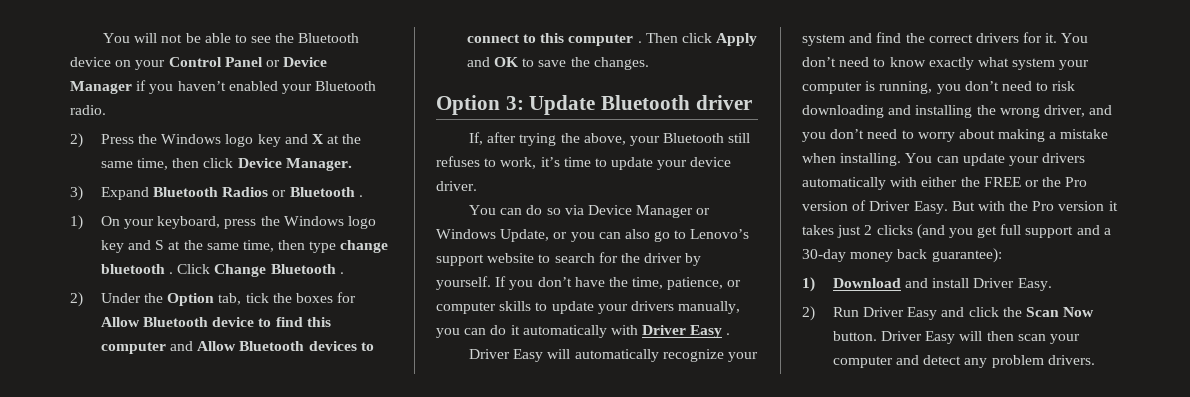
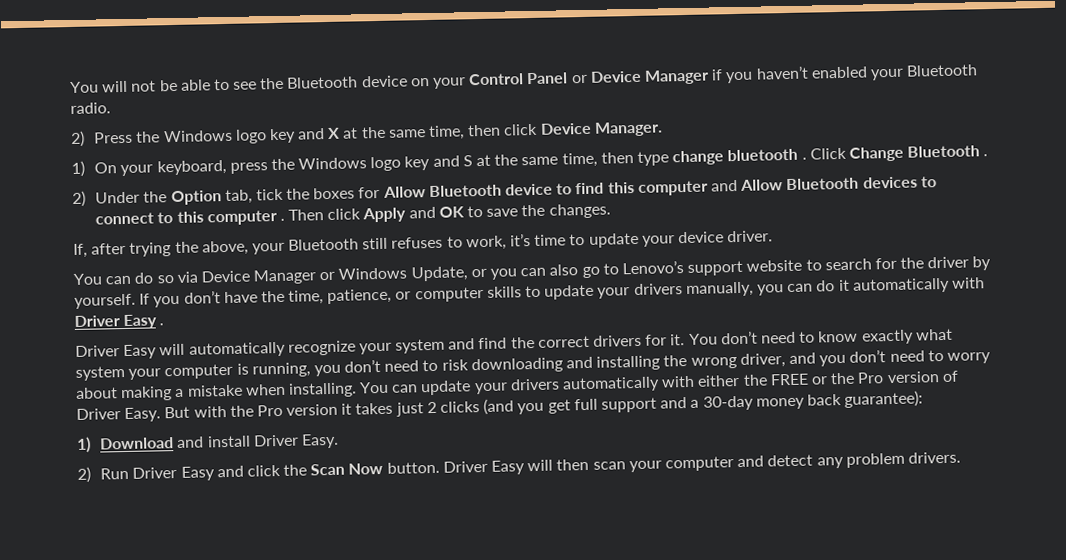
- 3) Expand Bluetooth Radios or Bluetooth .
- Option 3: Update Bluetooth driver

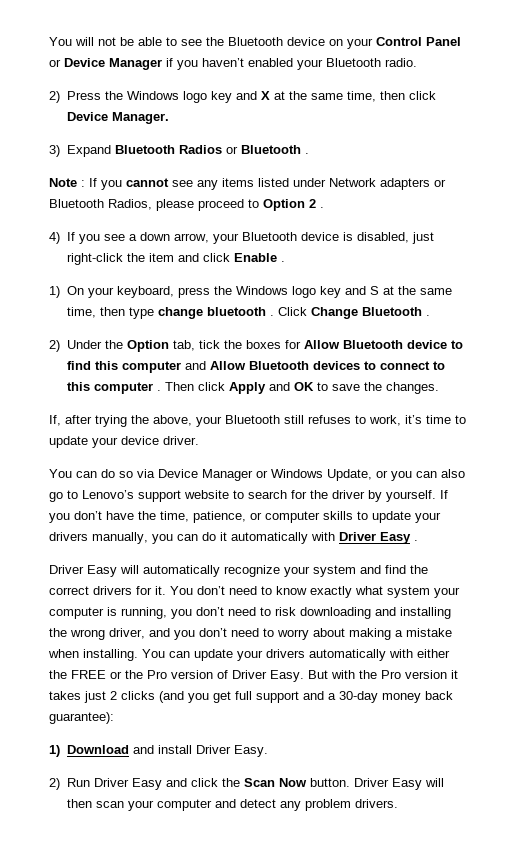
+ 3) Expand Bluetooth Radios or Bluetooth .
+ Note : If you cannot see any items listed under Network adapters or Bluetooth Radios, please proceed to Option 2 .
+ 4) If you see a down arrow, your Bluetooth device is disabled, just right-click the item and click Enable .

